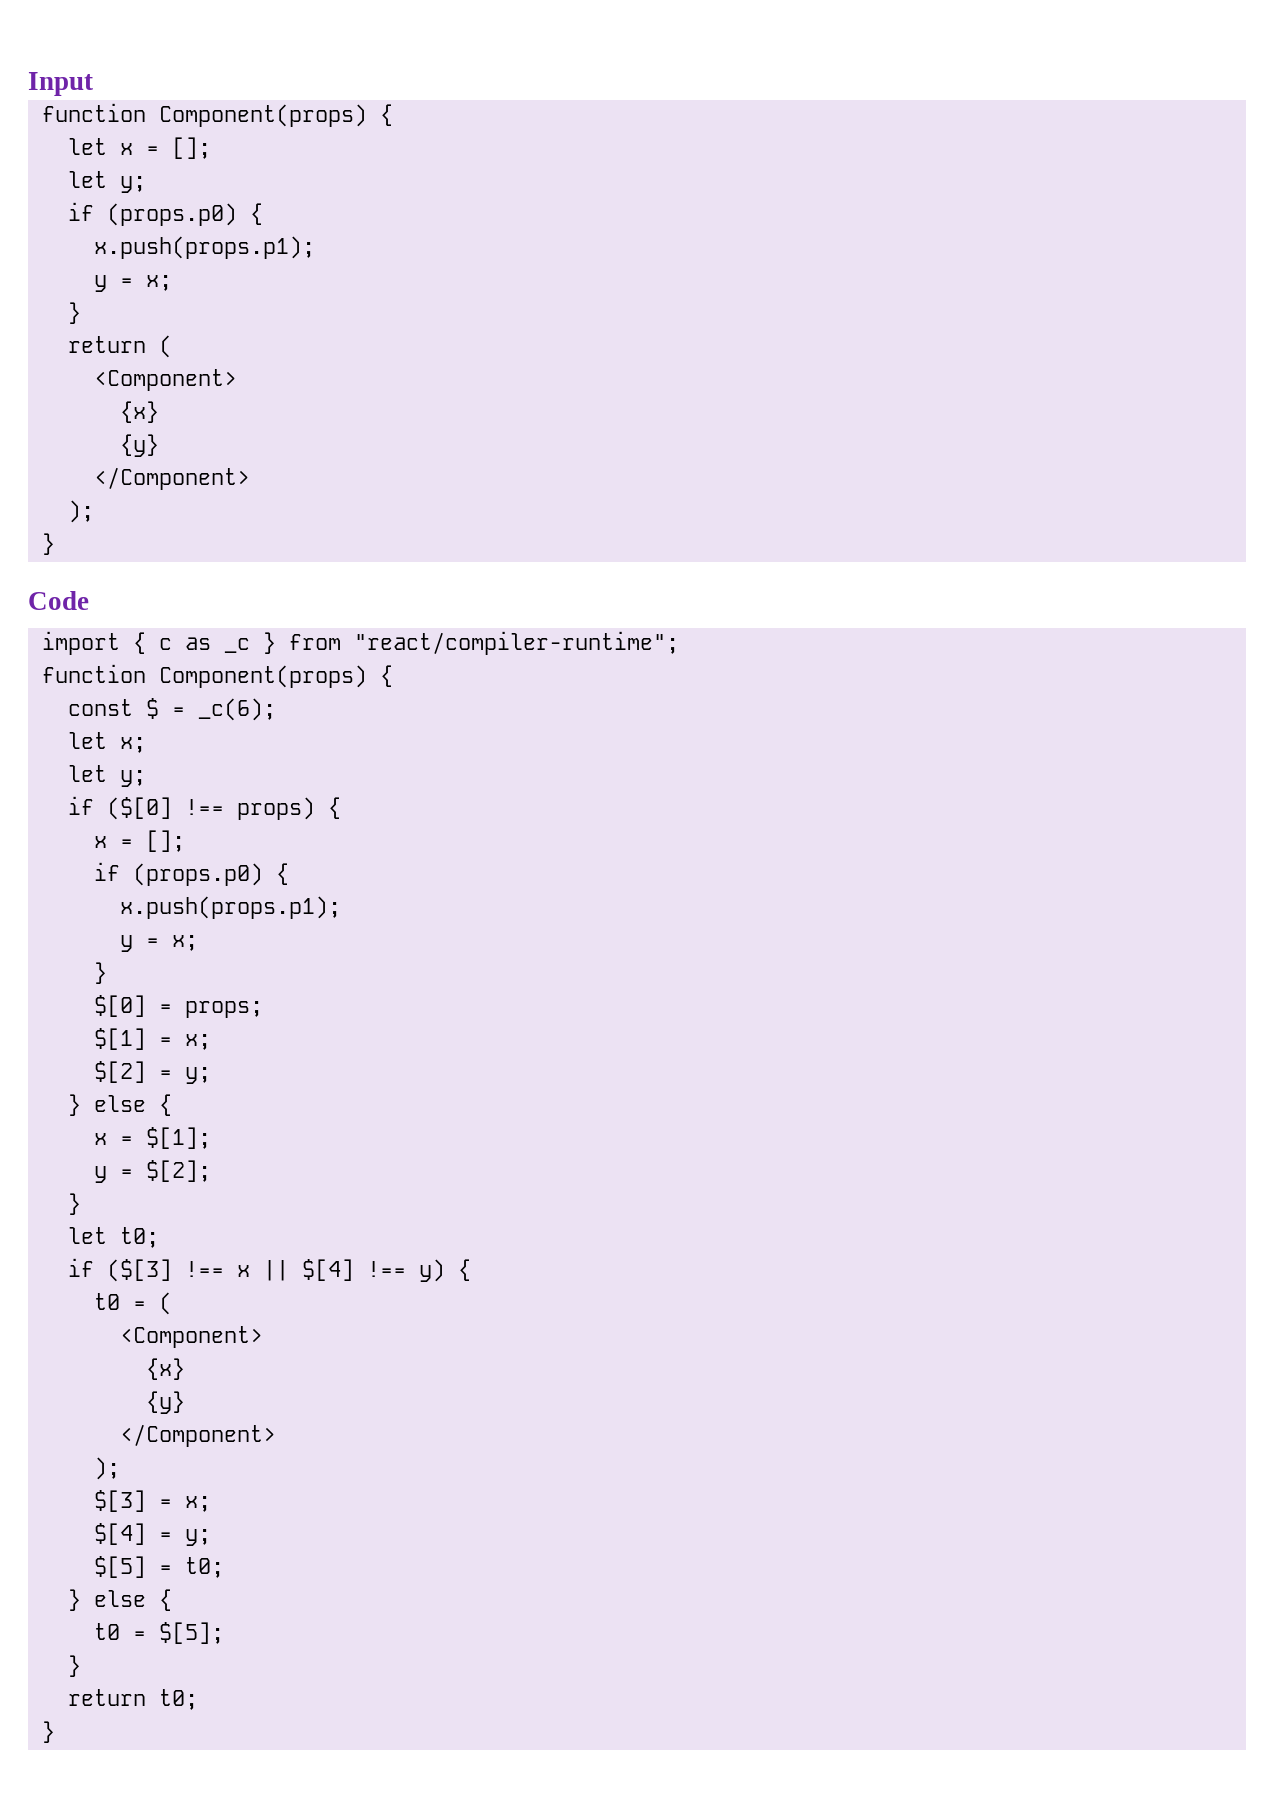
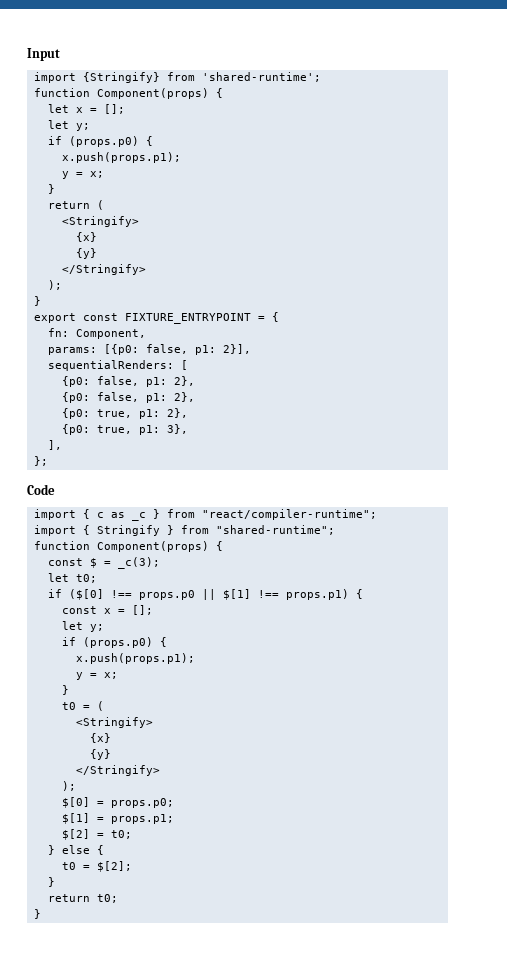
+ import {Stringify} from 'shared-runtime';
  return (
- <Component>
+ <Stringify>
  {x}
  {y}
- </Component>
+ </Stringify>
+ export const FIXTURE_ENTRYPOINT = {
+ fn: Component,
+ params: [{p0: false, p1: 2}],
+ sequentialRenders: [
+ {p0: false, p1: 2},
+ {p0: false, p1: 2},
+ {p0: true, p1: 2},
+ {p0: true, p1: 3},
+ ],
+ };
+ import { Stringify } from "shared-runtime";
- const $ = _c(6);
- let x;
- let y;
+ const $ = _c(3);
+ let t0;
- if ($[0] !== props) {
- x = [];
+ if ($[0] !== props.p0 || $[1] !== props.p1) {
+ const x = [];
+ let y;
  if (props.p0) {
  x.push(props.p1);
  y = x;
  }
- $[0] = props;
- $[1] = x;
- $[2] = y;
- } else {
- x = $[1];
- y = $[2];
- }
- let t0;
- if ($[3] !== x || $[4] !== y) {
  t0 = (
- <Component>
+ <Stringify>
  {x}
  {y}
- </Component>
+ </Stringify>
  );
- $[3] = x;
- $[4] = y;
- $[5] = t0;
+ $[0] = props.p0;
+ $[1] = props.p1;
+ $[2] = t0;
- t0 = $[5];
+ t0 = $[2];

